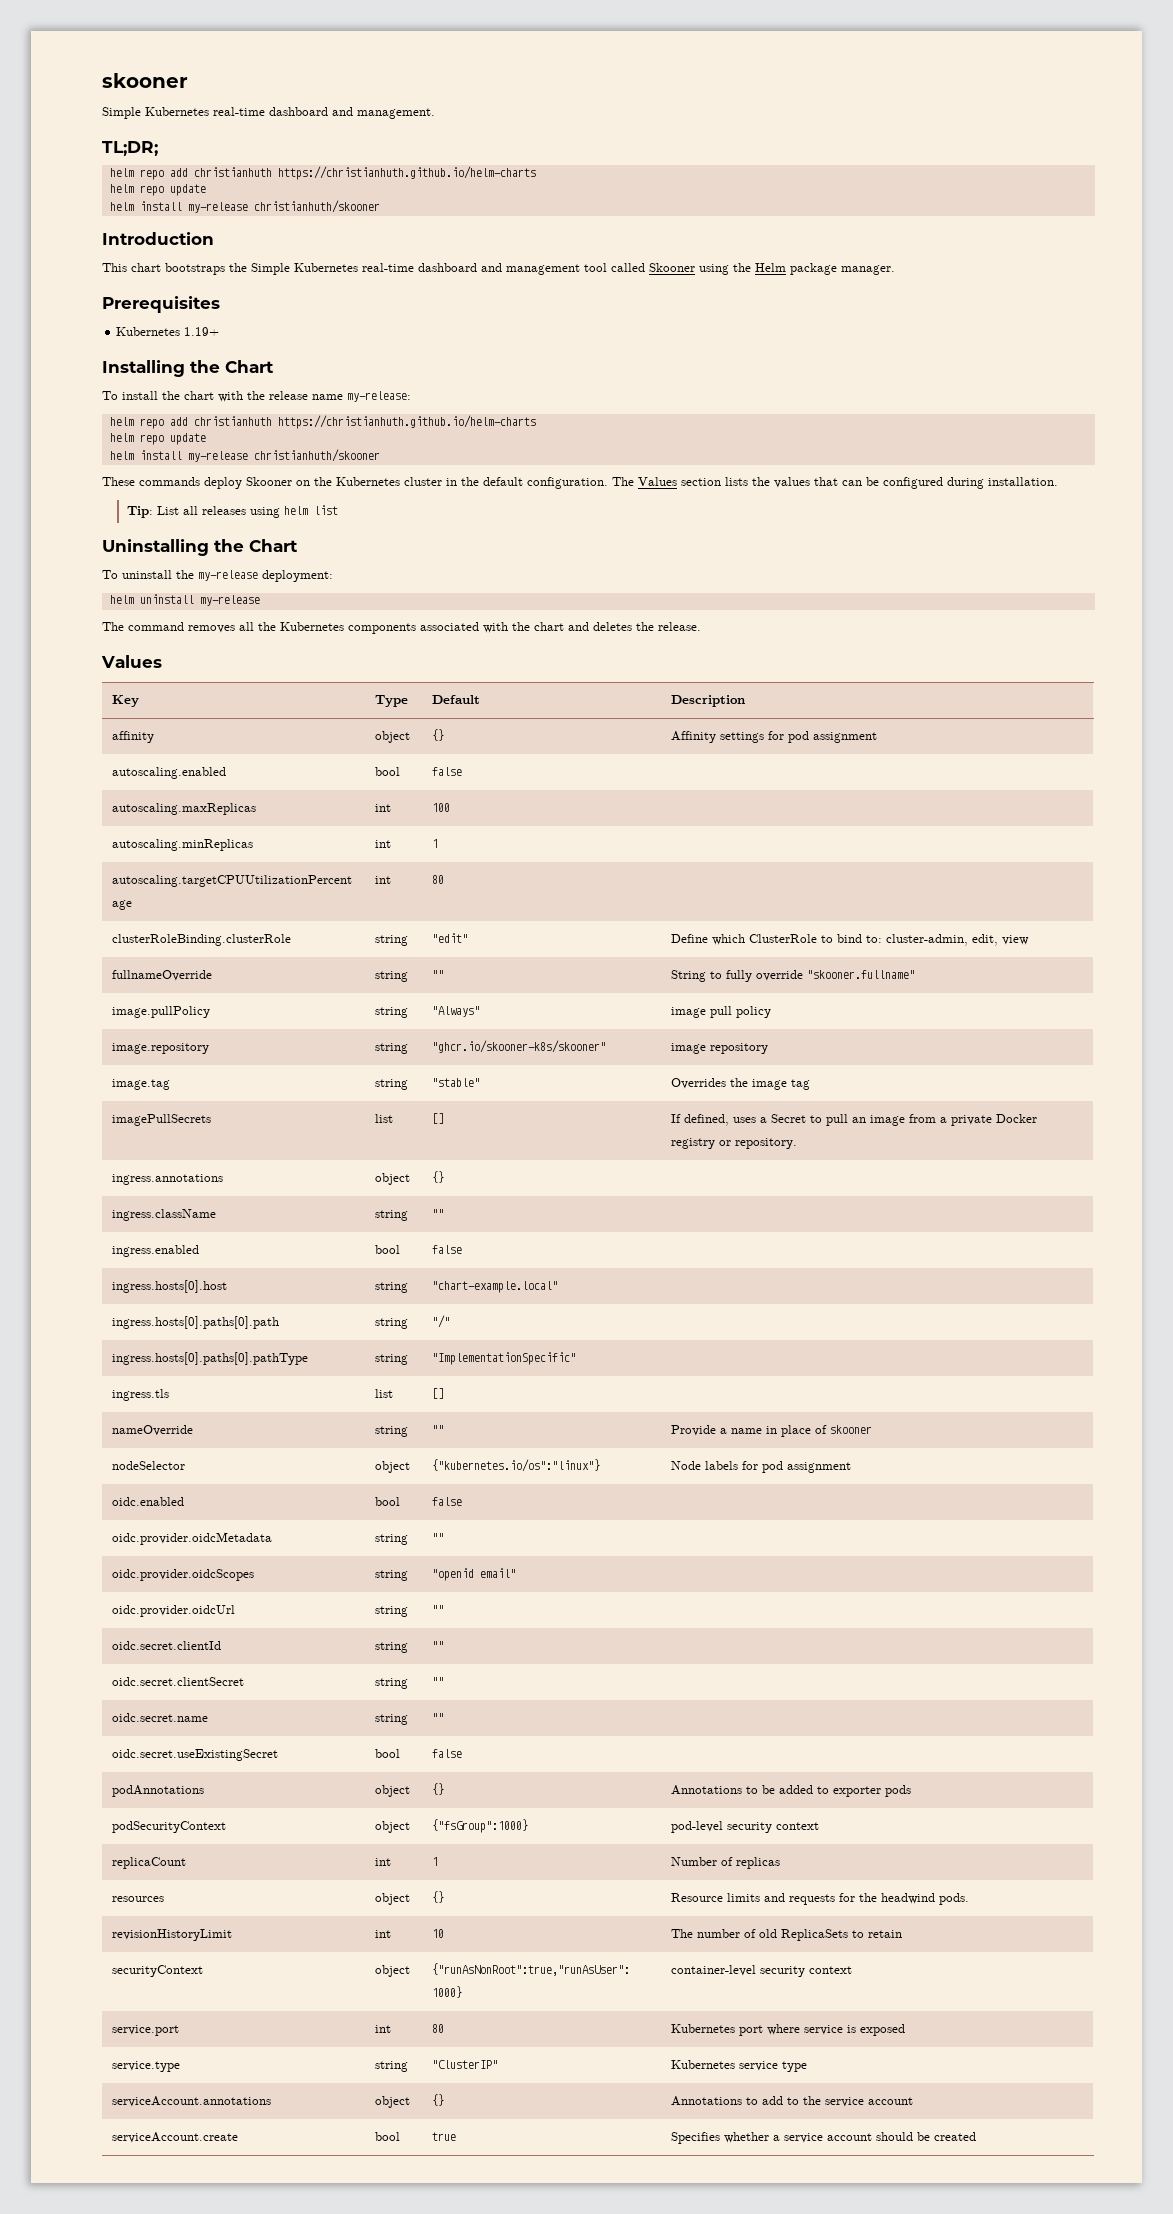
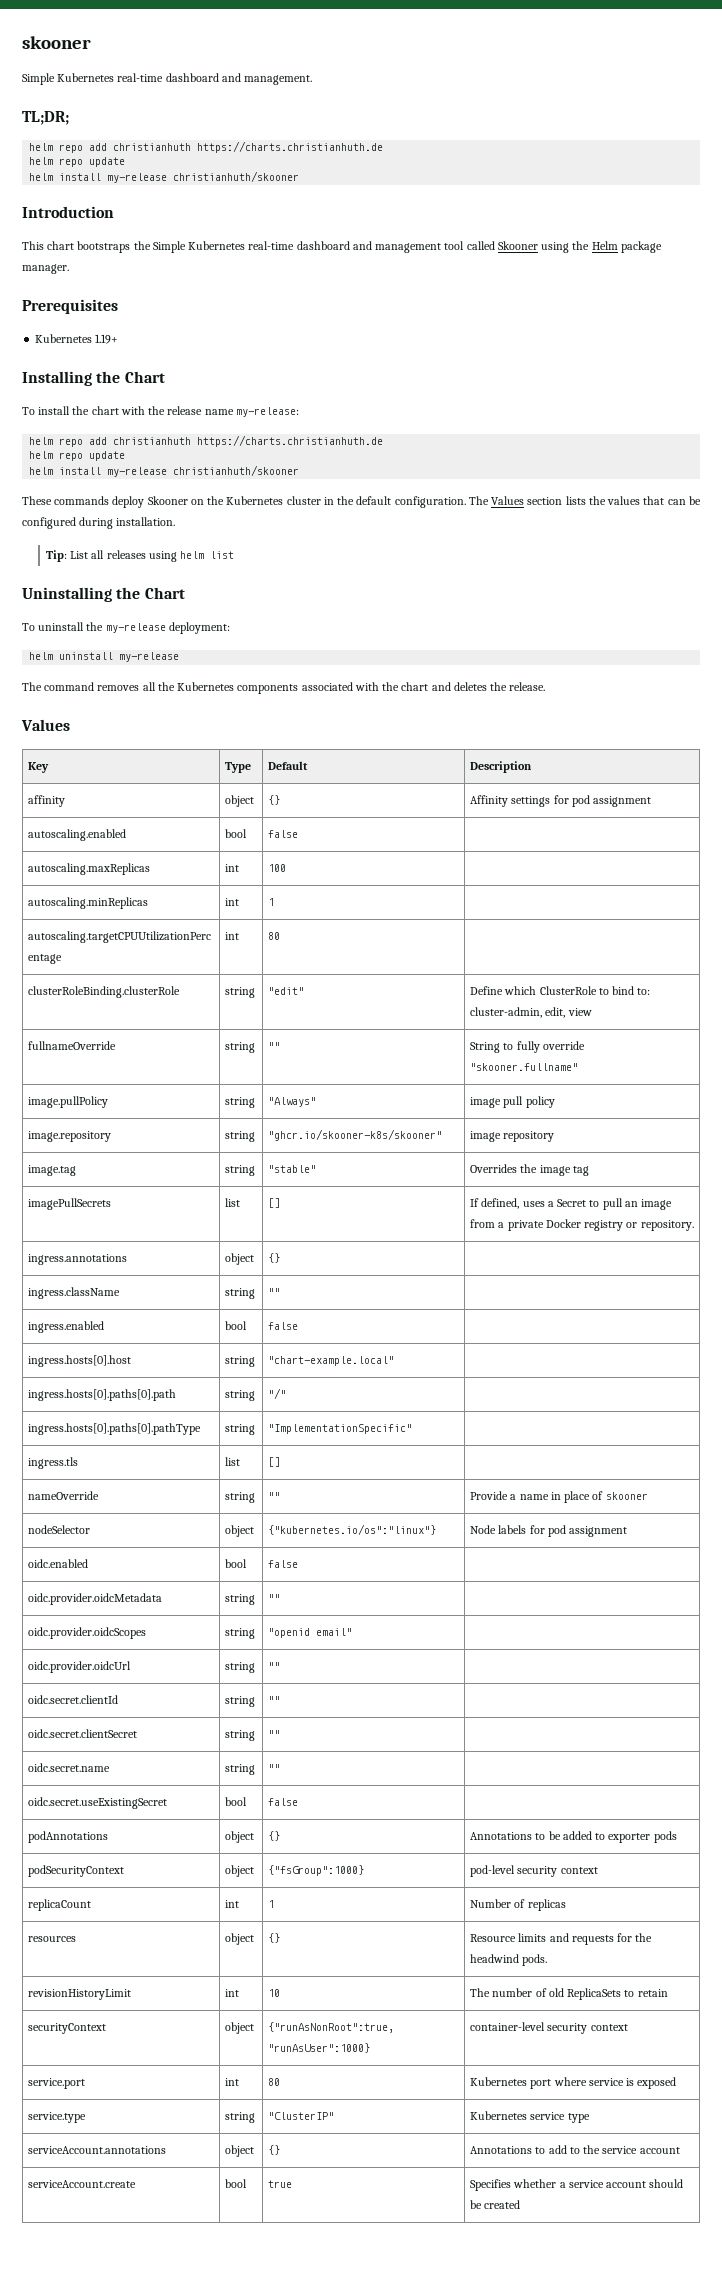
  TL;DR;
- helm repo add christianhuth https://christianhuth.github.io/helm-charts
+ helm repo add christianhuth https://charts.christianhuth.de
  To install the chart with the release name my-release:
- helm repo add christianhuth https://christianhuth.github.io/helm-charts
+ helm repo add christianhuth https://charts.christianhuth.de

